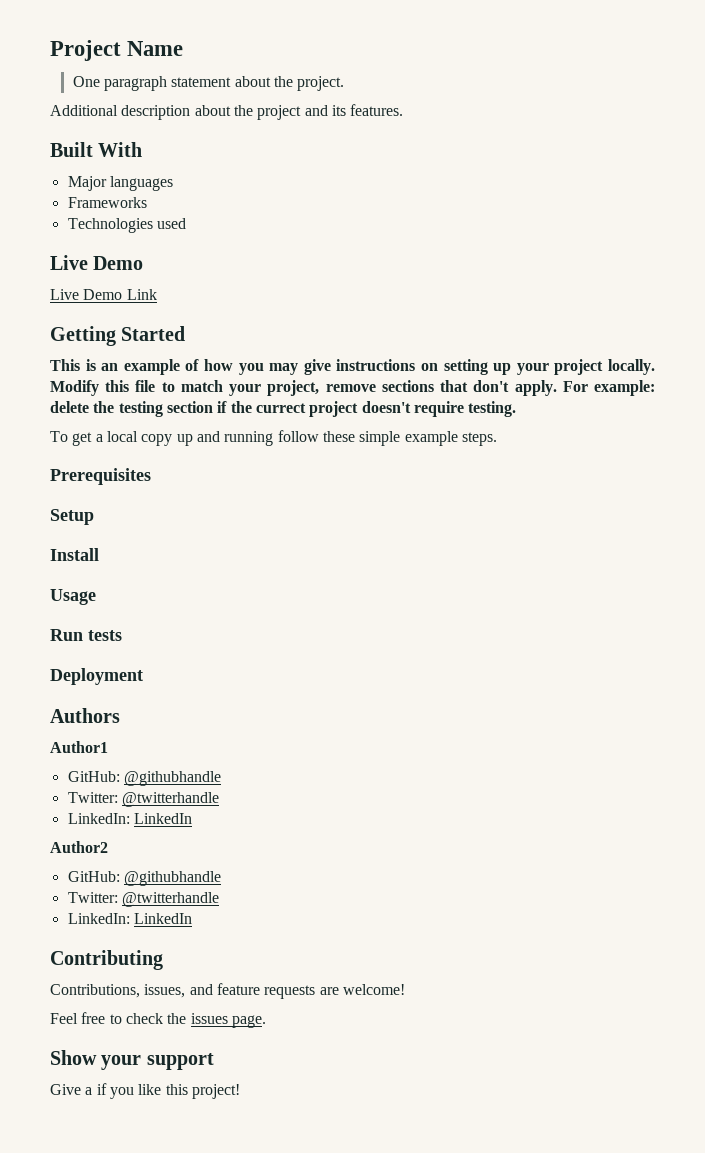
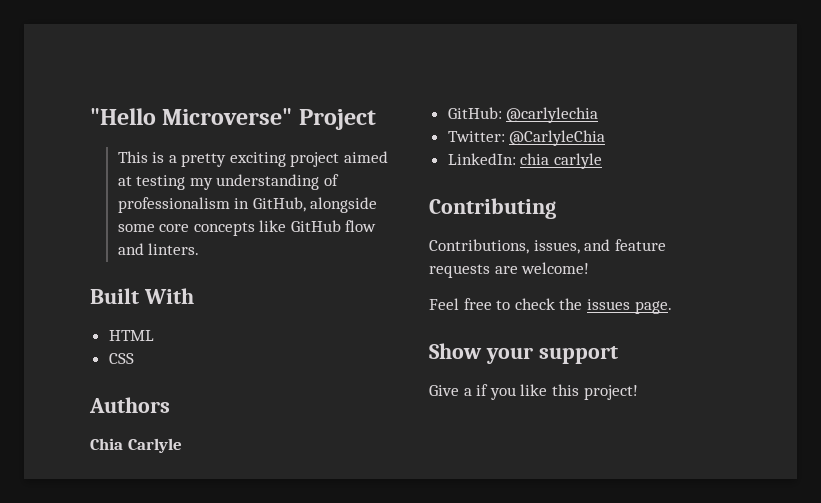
- Project Name
- One paragraph statement about the project.
- Additional description about the project and its features.
+ "Hello Microverse" Project
+ This is a pretty exciting project aimed at testing my understanding of professionalism in GitHub, alongside some core concepts like GitHub flow and linters.
  Built With
- Major languages
- Frameworks
- Technologies used
- Live Demo
- Live Demo Link
- Getting Started
- This is an example of how you may give instructions on setting up your project locally. Modify this file to match your project, remove sections that don't apply. For example: delete the testing section if the currect project doesn't require testing.
- To get a local copy up and running follow these simple example steps.
- Prerequisites
- Setup
- Install
- Usage
- Run tests
- Deployment
+ HTML
+ CSS
- Author1
- GitHub: @githubhandle
- Twitter: @twitterhandle
- LinkedIn: LinkedIn
- Author2
- GitHub: @githubhandle
- Twitter: @twitterhandle
- LinkedIn: LinkedIn
+ Chia Carlyle
+ GitHub: @carlylechia
+ Twitter: @CarlyleChia
+ LinkedIn: chia carlyle

